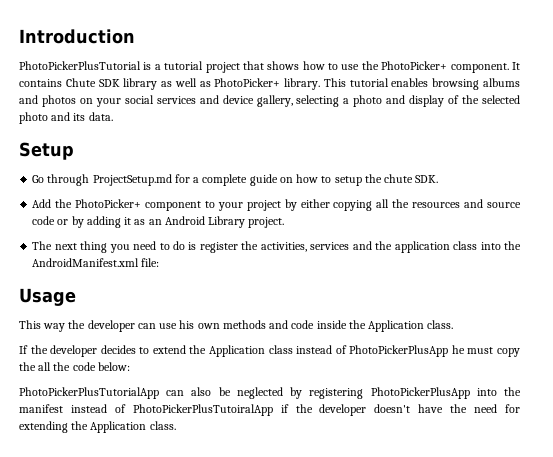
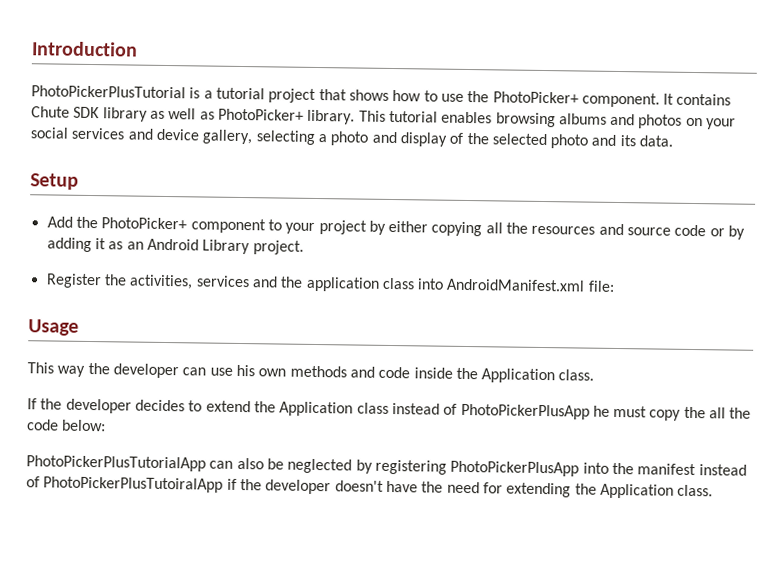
- Go through ProjectSetup.md for a complete guide on how to setup the chute SDK.
- The next thing you need to do is register the activities, services and the application class into the AndroidManifest.xml file:
+ Register the activities, services and the application class into AndroidManifest.xml file:

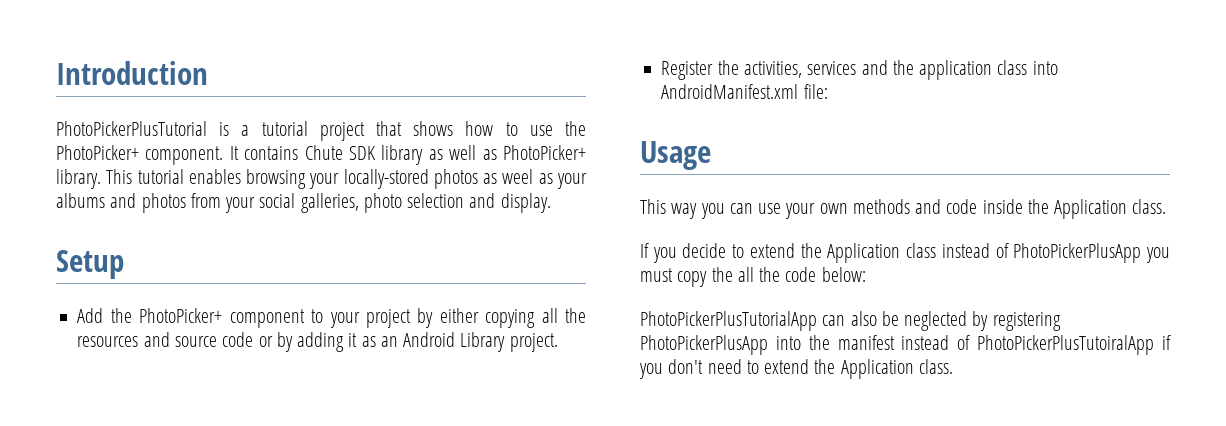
- This tutorial enables browsing albums and photos on your social services and device gallery, selecting a photo and display of the selected photo and its data.
+ This tutorial enables browsing your locally-stored photos as weel as your albums and photos from your social galleries, photo selection and display.
- This way the developer can use his own methods and code inside the Application class.
+ This way you can use your own methods and code inside the Application class.
- If the developer decides to extend the Application class instead of PhotoPickerPlusApp he must copy the all the code below:
+ If you decide to extend the Application class instead of PhotoPickerPlusApp you must copy the all the code below:
- PhotoPickerPlusTutorialApp can also be neglected by registering PhotoPickerPlusApp into the manifest instead of PhotoPickerPlusTutoiralApp if the developer doesn't have the need for extending the Application class.
+ PhotoPickerPlusTutorialApp can also be neglected by registering PhotoPickerPlusApp into the manifest instead of PhotoPickerPlusTutoiralApp if you don't need to extend the Application class.

